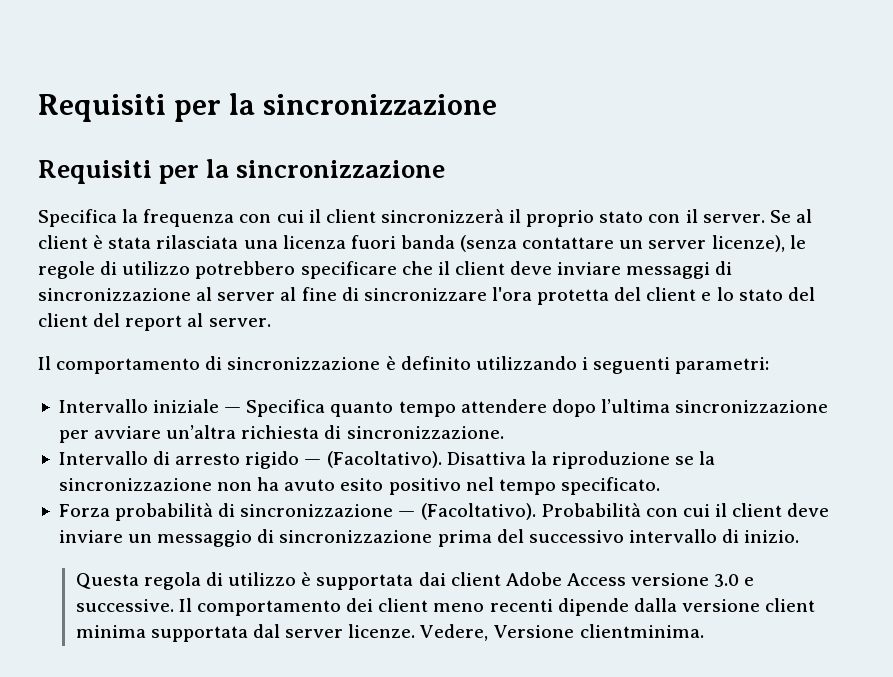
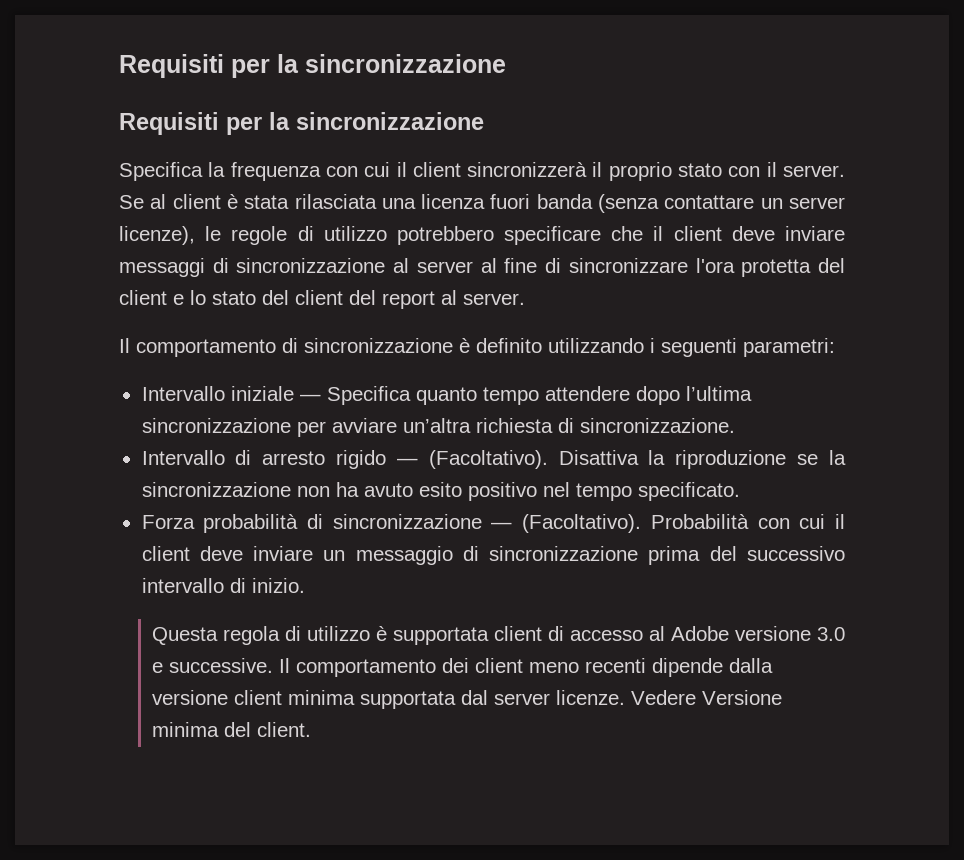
- Questa regola di utilizzo è supportata dai client Adobe Access versione 3.0 e successive.
+ Questa regola di utilizzo è supportata client di accesso al Adobe versione 3.0 e successive.
- Vedere, Versione clientminima.
+ Vedere Versione minima del client.

